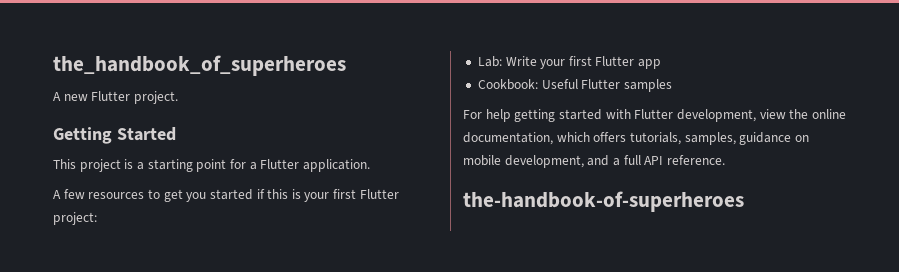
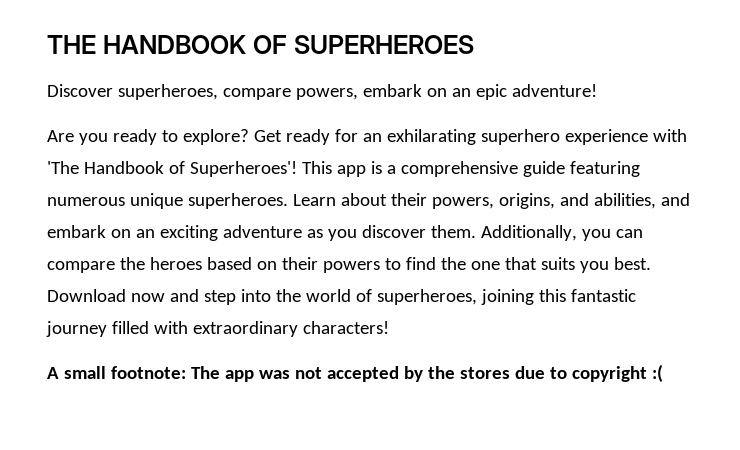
- the_handbook_of_superheroes
- A new Flutter project.
- Getting Started
- This project is a starting point for a Flutter application.
- A few resources to get you started if this is your first Flutter project:
- Lab: Write your first Flutter app
- Cookbook: Useful Flutter samples
- For help getting started with Flutter development, view the online documentation, which offers tutorials, samples, guidance on mobile development, and a full API reference.
- the-handbook-of-superheroes
+ THE HANDBOOK OF SUPERHEROES
+ Discover superheroes, compare powers, embark on an epic adventure!
+ Are you ready to explore? Get ready for an exhilarating superhero experience with 'The Handbook of Superheroes'! This app is a comprehensive guide featuring numerous unique superheroes. Learn about their powers, origins, and abilities, and embark on an exciting adventure as you discover them. Additionally, you can compare the heroes based on their powers to find the one that suits you best. Download now and step into the world of superheroes, joining this fantastic journey filled with extraordinary characters!
+ A small footnote: The app was not accepted by the stores due to copyright :(

